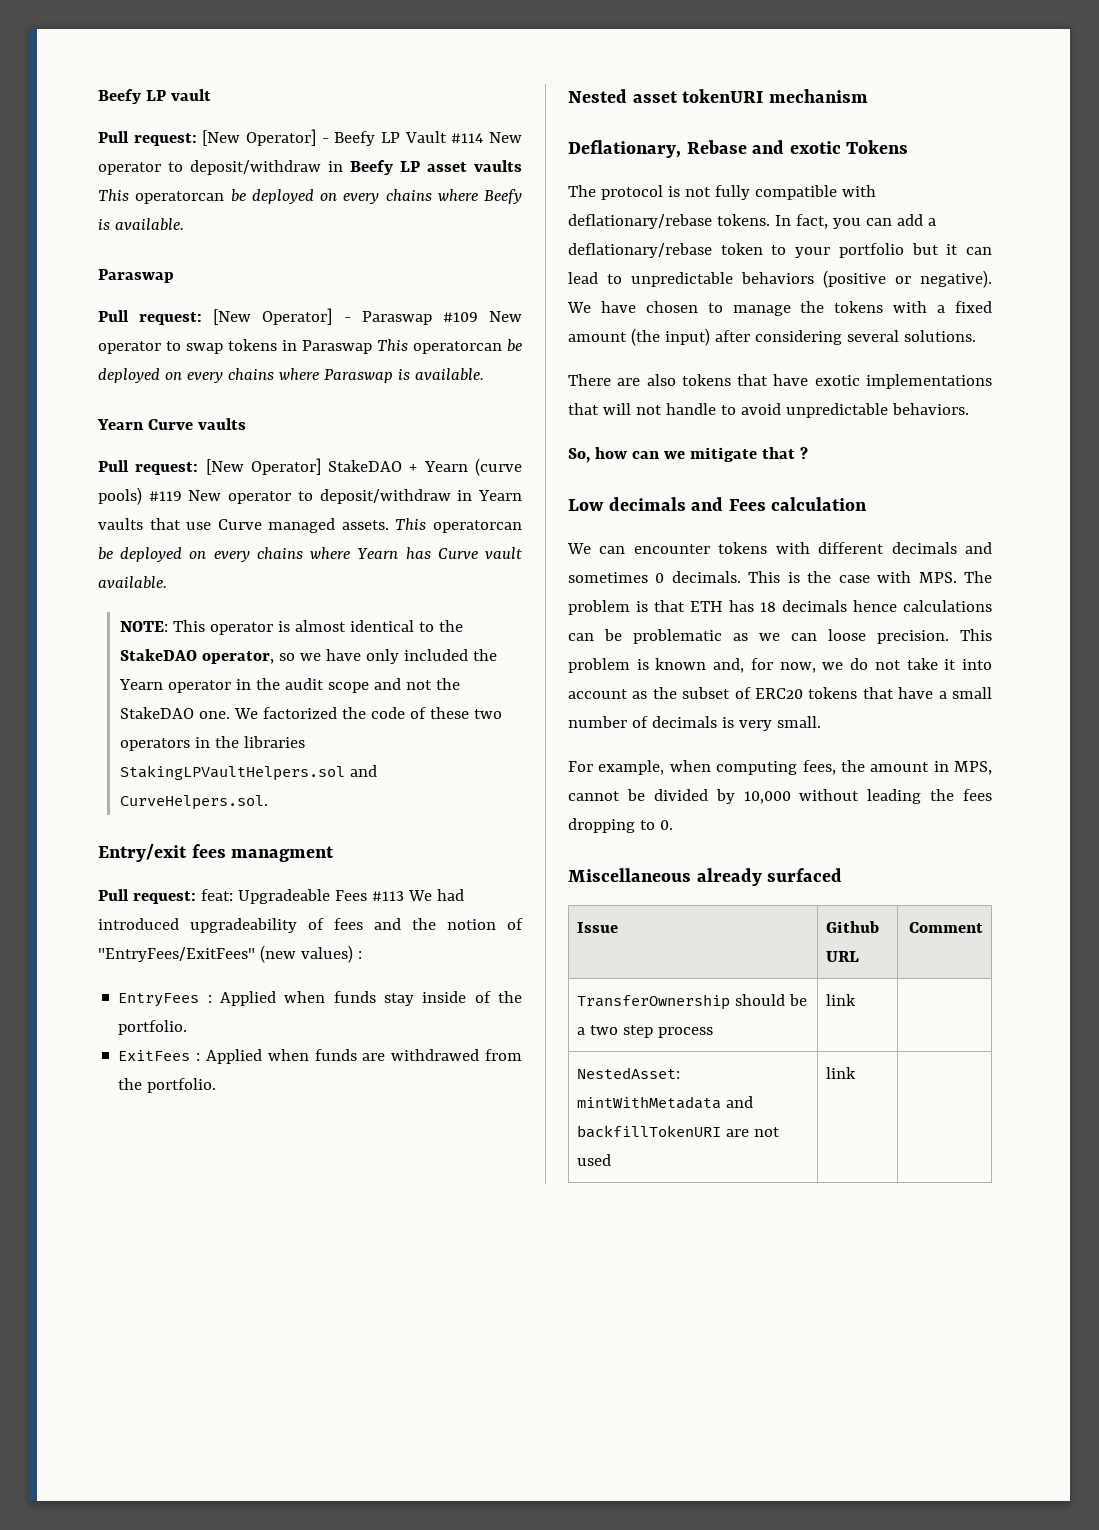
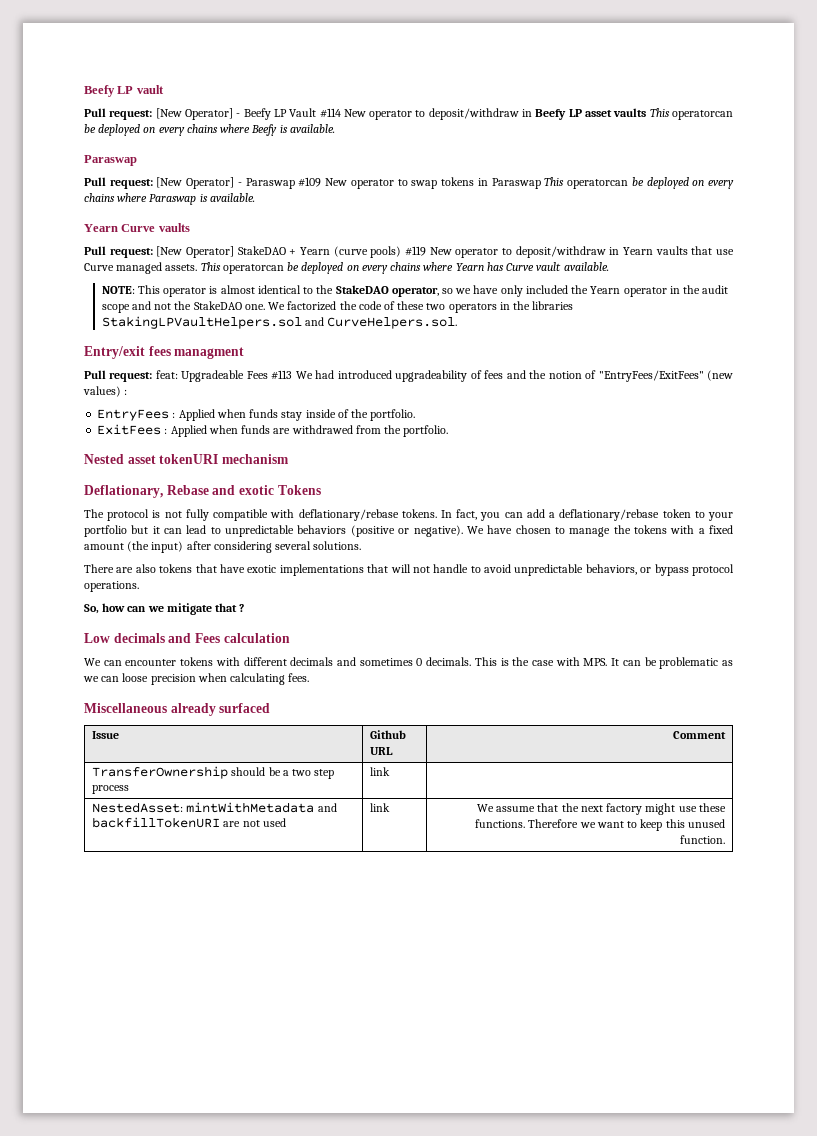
- There are also tokens that have exotic implementations that will not handle to avoid unpredictable behaviors.
+ There are also tokens that have exotic implementations that will not handle to avoid unpredictable behaviors, or bypass protocol operations.
- This is the case with MPS. The problem is that ETH has 18 decimals hence calculations can be problematic as we can loose precision. This problem is known and, for now, we do not take it into account as the subset of ERC20 tokens that have a small number of decimals is very small.
- For example, when computing fees, the amount in MPS, cannot be divided by 10,000 without leading the fees dropping to 0.
+ This is the case with MPS. It can be problematic as we can loose precision when calculating fees.
- NestedAsset: mintWithMetadata and backfillTokenURI are not used | link |
+ NestedAsset: mintWithMetadata and backfillTokenURI are not used | link | We assume that the next factory might use these functions. Therefore we want to keep this unused function.

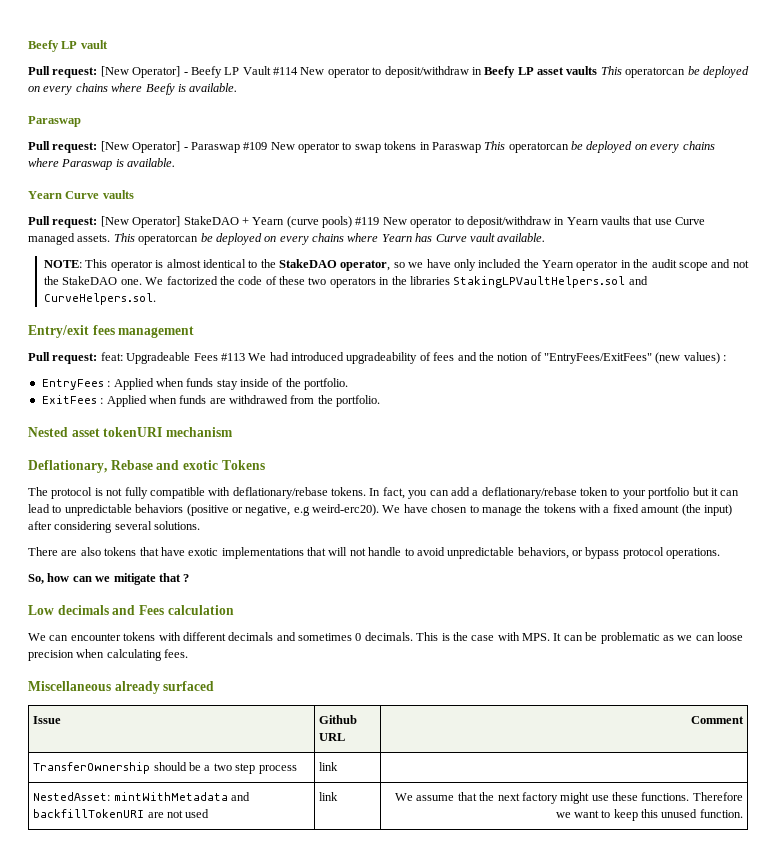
- Entry/exit fees managment
+ Entry/exit fees management
- In fact, you can add a deflationary/rebase token to your portfolio but it can lead to unpredictable behaviors (positive or negative).
+ In fact, you can add a deflationary/rebase token to your portfolio but it can lead to unpredictable behaviors (positive or negative, e.g weird-erc20).

